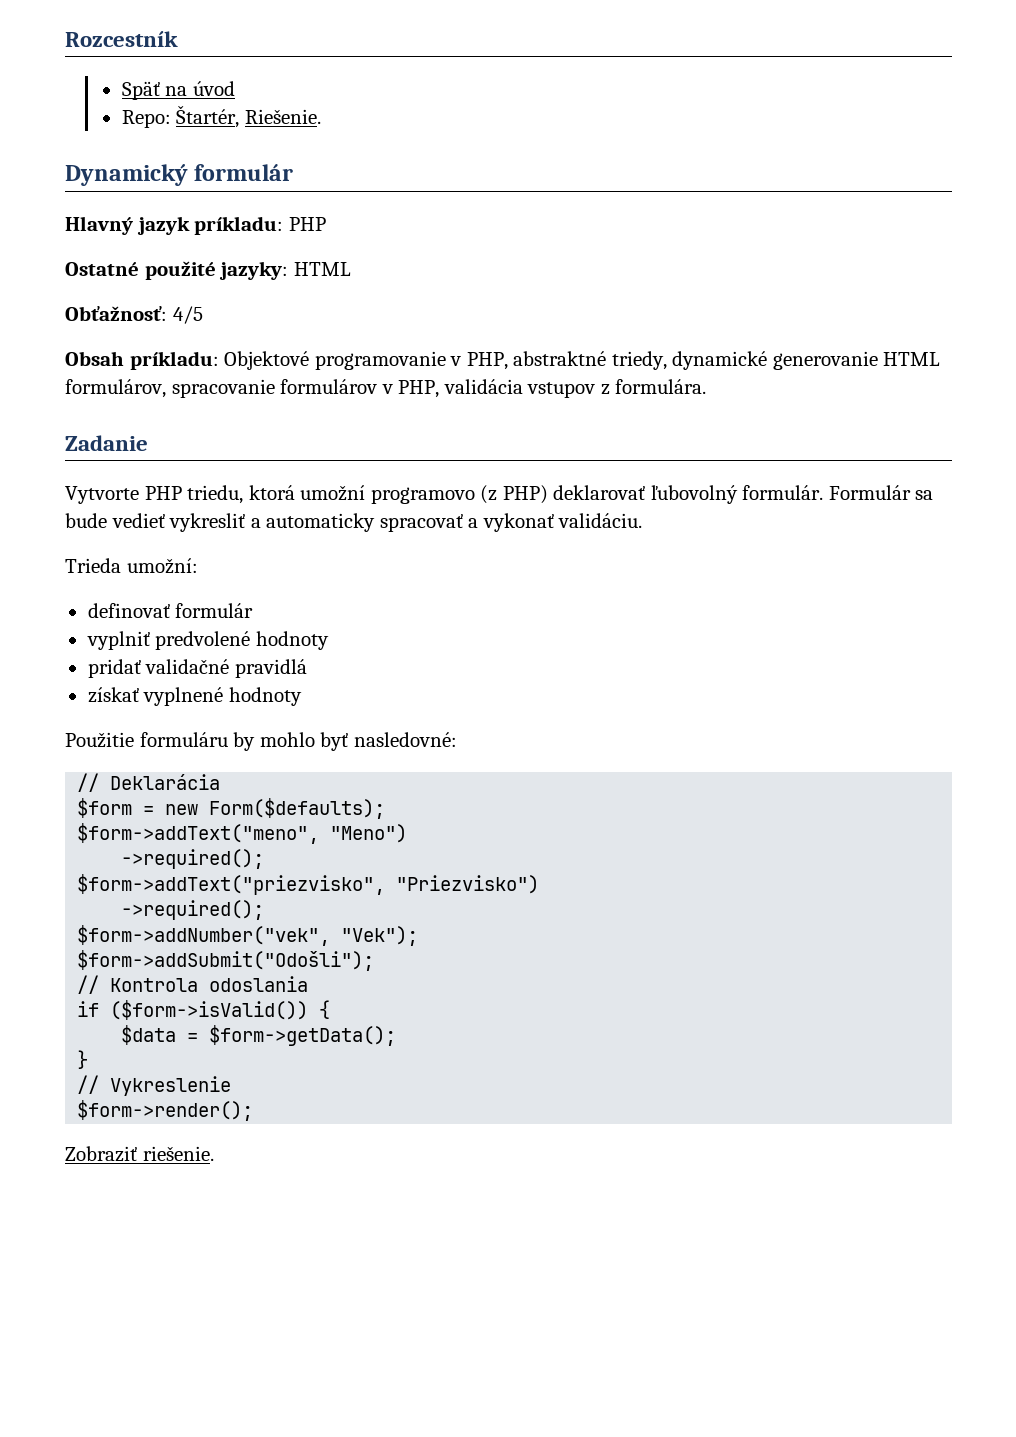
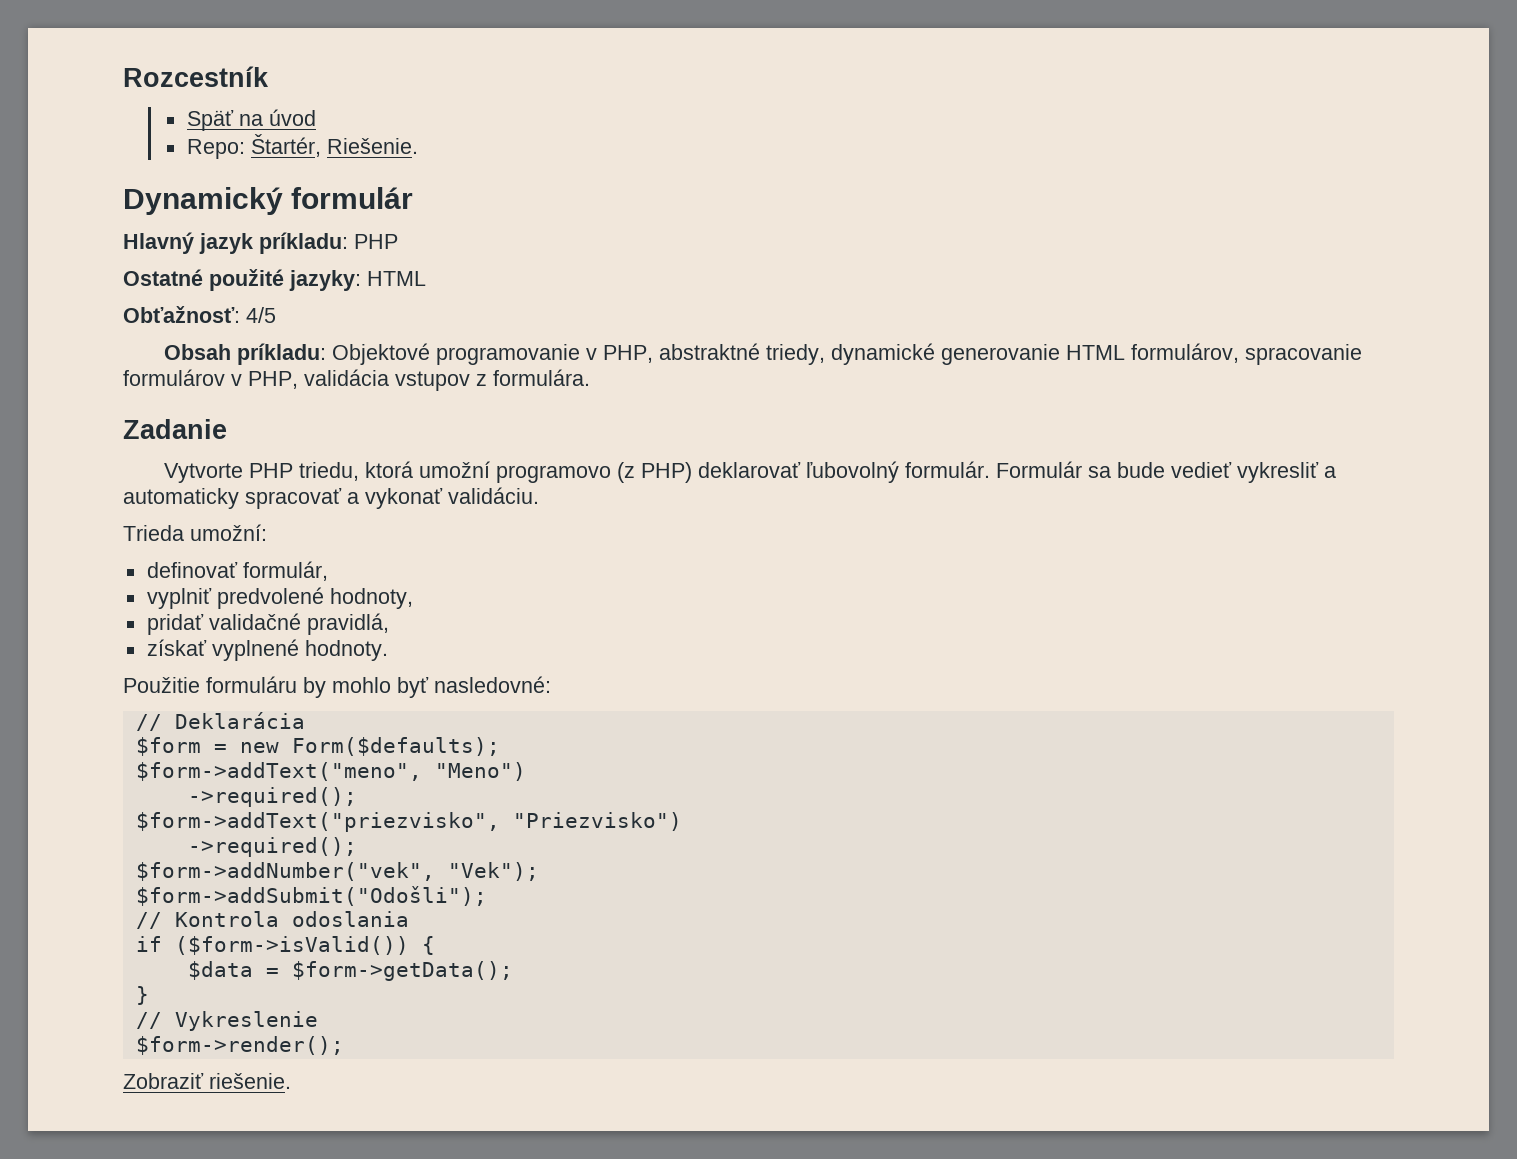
- definovať formulár
+ definovať formulár,
- vyplniť predvolené hodnoty
+ vyplniť predvolené hodnoty,
- pridať validačné pravidlá
+ pridať validačné pravidlá,
- získať vyplnené hodnoty
+ získať vyplnené hodnoty.

